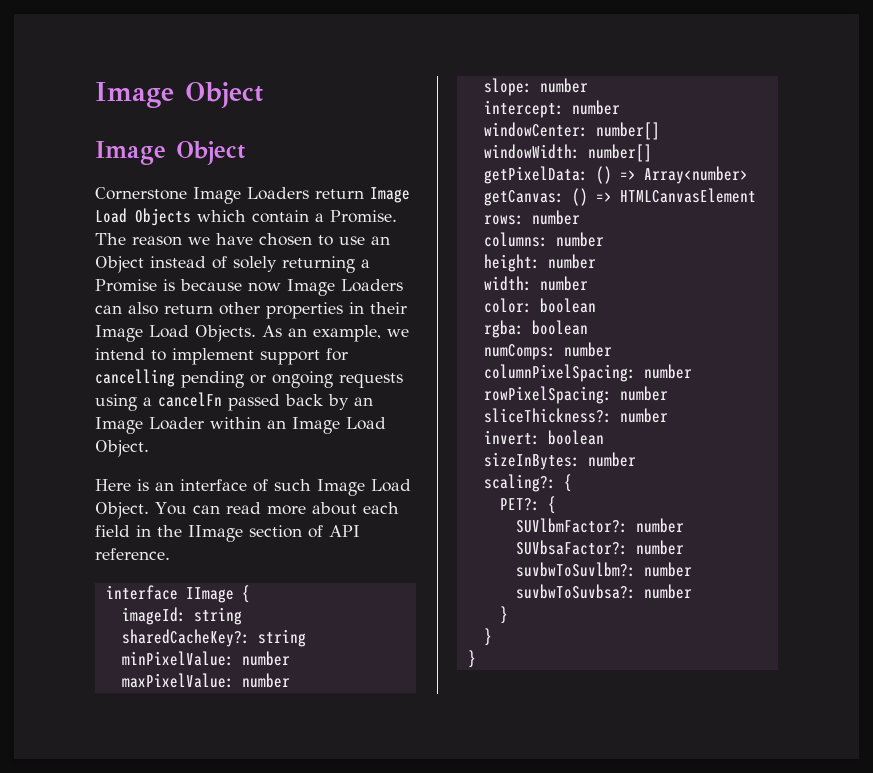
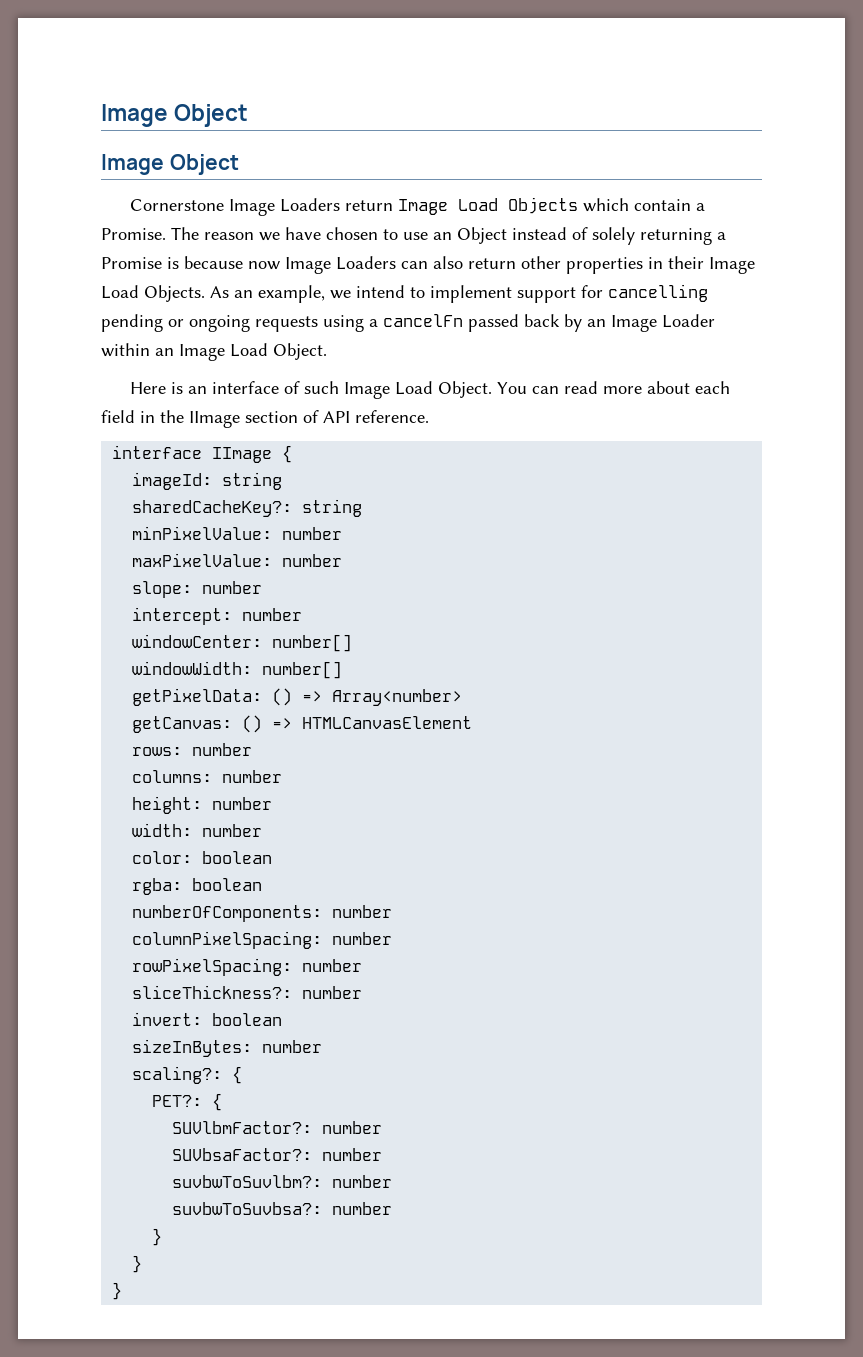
- numComps: number
+ numberOfComponents: number

